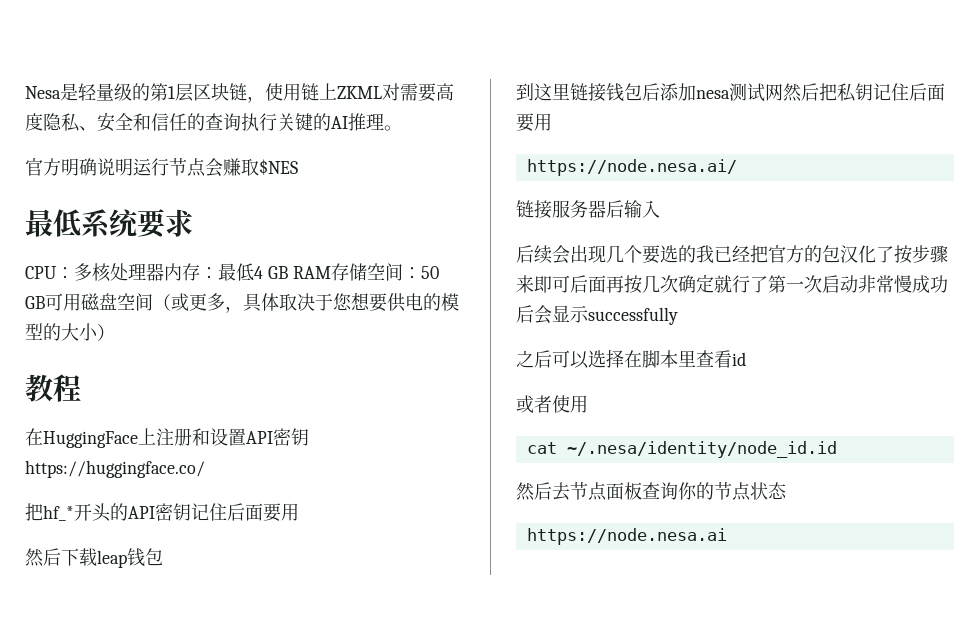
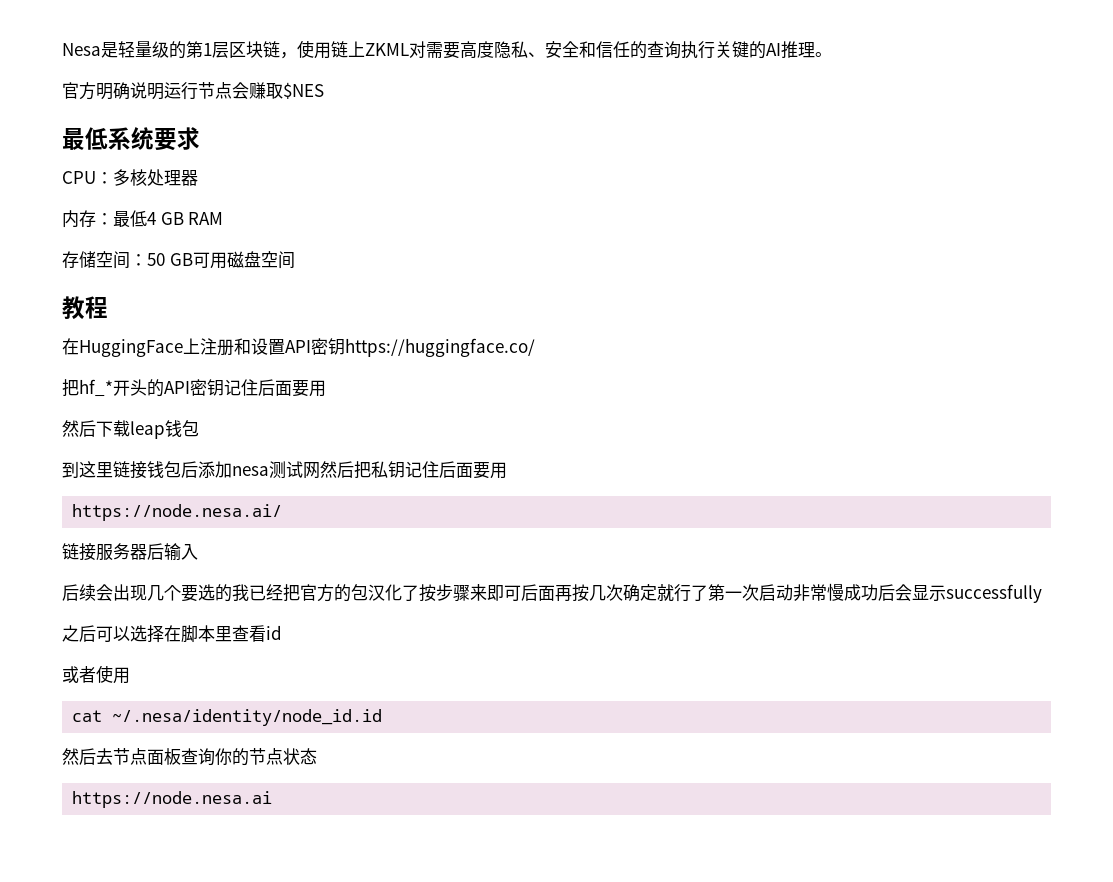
- CPU：多核处理器内存：最低4 GB RAM存储空间：50 GB可用磁盘空间（或更多，具体取决于您想要供电的模型的大小）
+ CPU：多核处理器
+ 内存：最低4 GB RAM
+ 存储空间：50 GB可用磁盘空间

